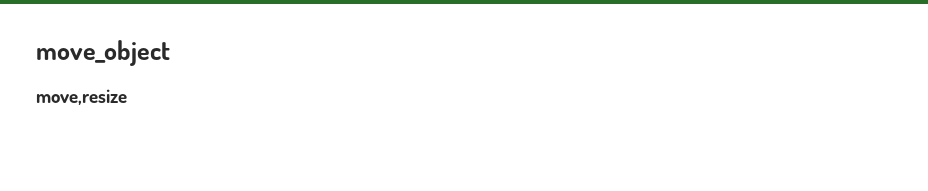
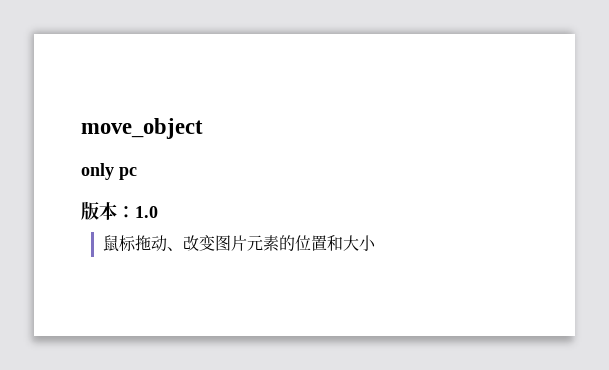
- move,resize
+ only pc
+ 版本：1.0
+ 鼠标拖动、改变图片元素的位置和大小

